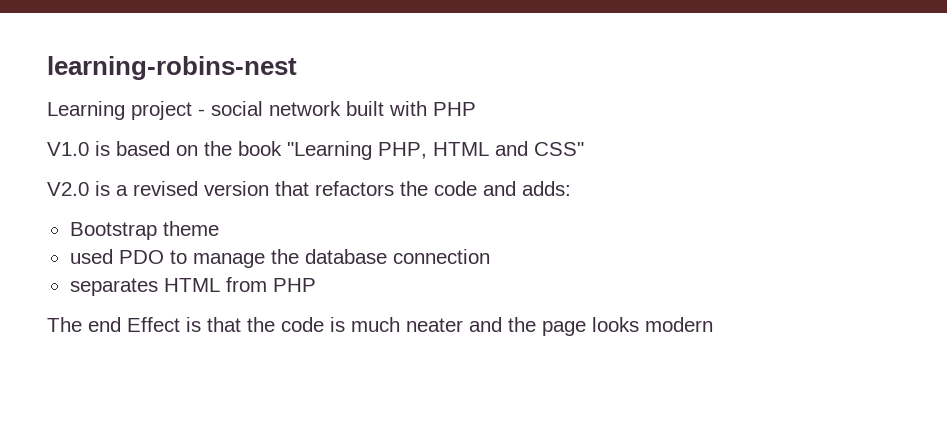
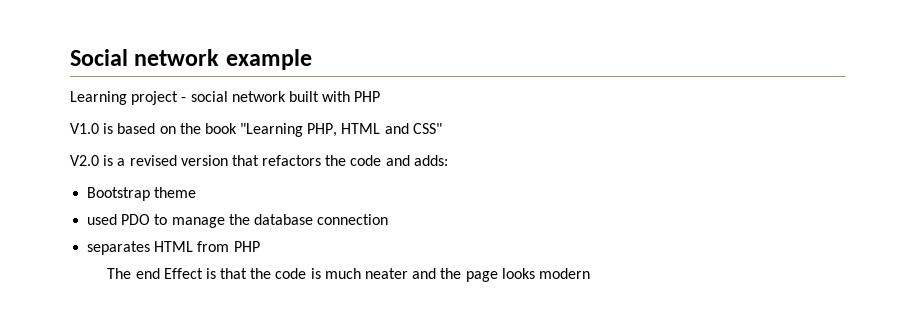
- learning-robins-nest
+ Social network example

